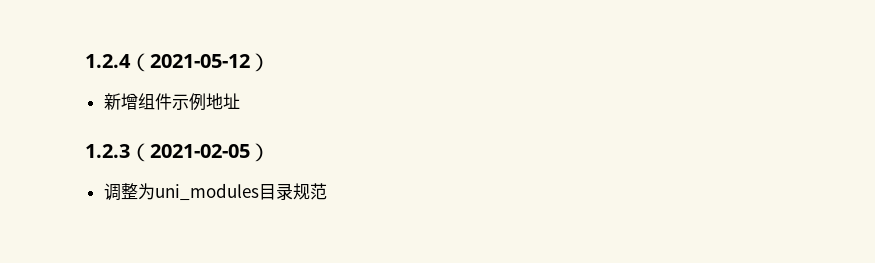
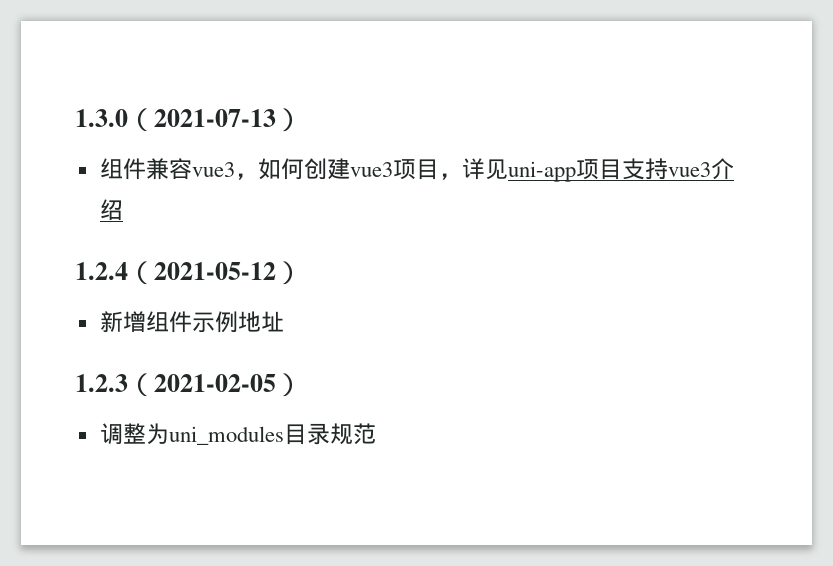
+ 1.3.0（2021-07-13）
+ 组件兼容vue3，如何创建vue3项目，详见uni-app项目支持vue3介绍

